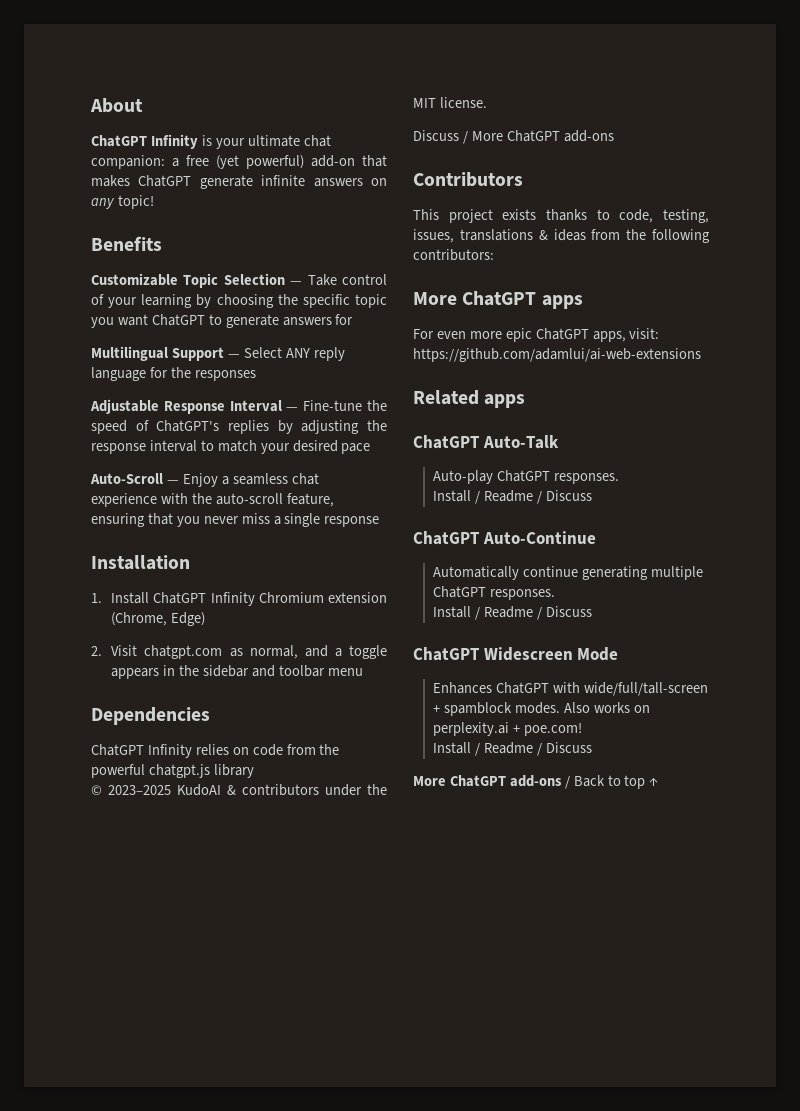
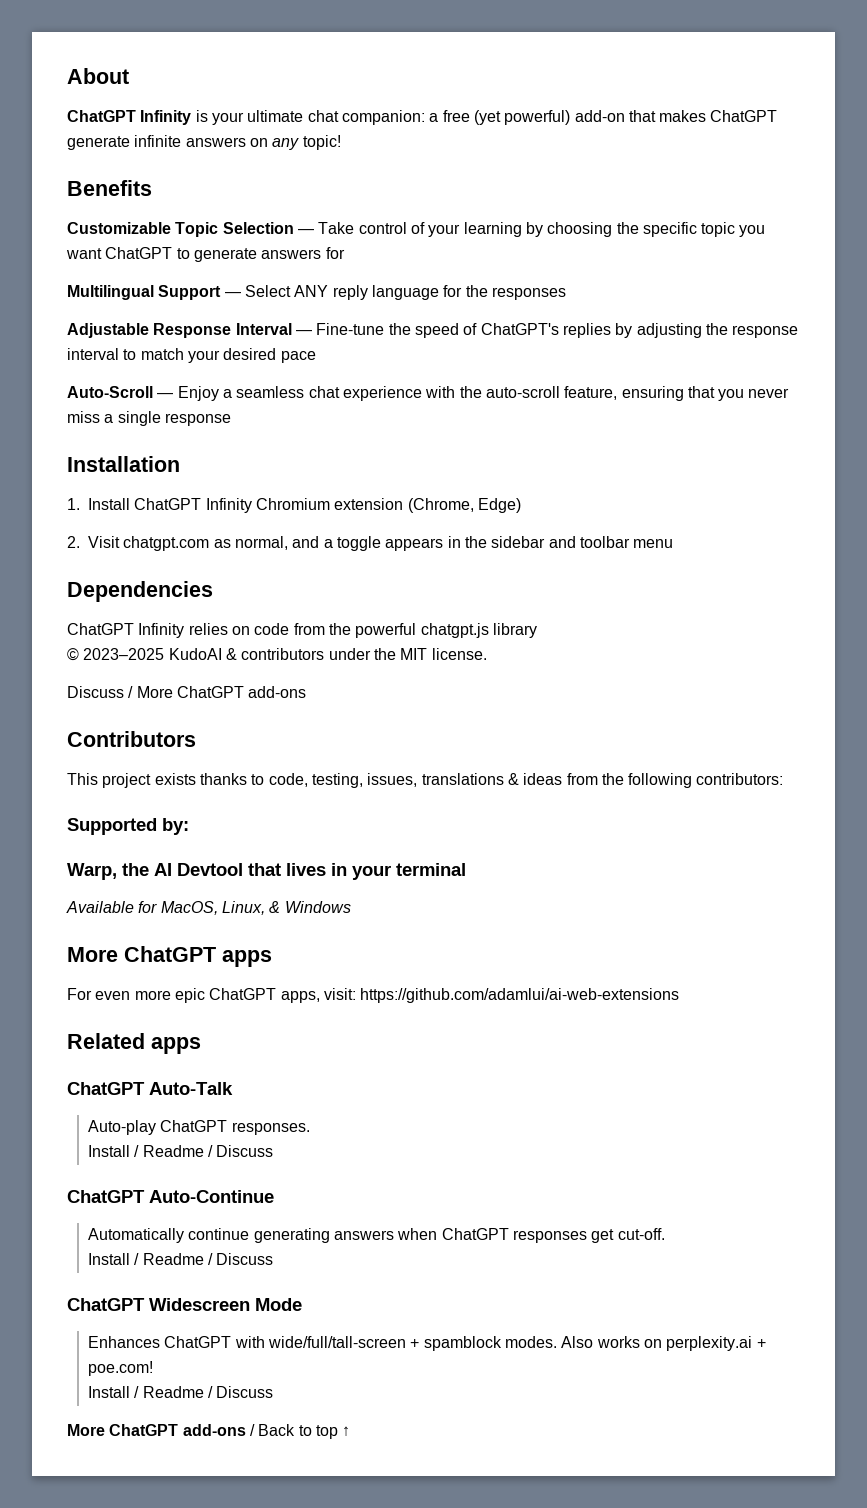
+ Supported by:
+ Warp, the AI Devtool that lives in your terminal
+ Available for MacOS, Linux, & Windows
- Automatically continue generating multiple ChatGPT responses.
+ Automatically continue generating answers when ChatGPT responses get cut-off.

